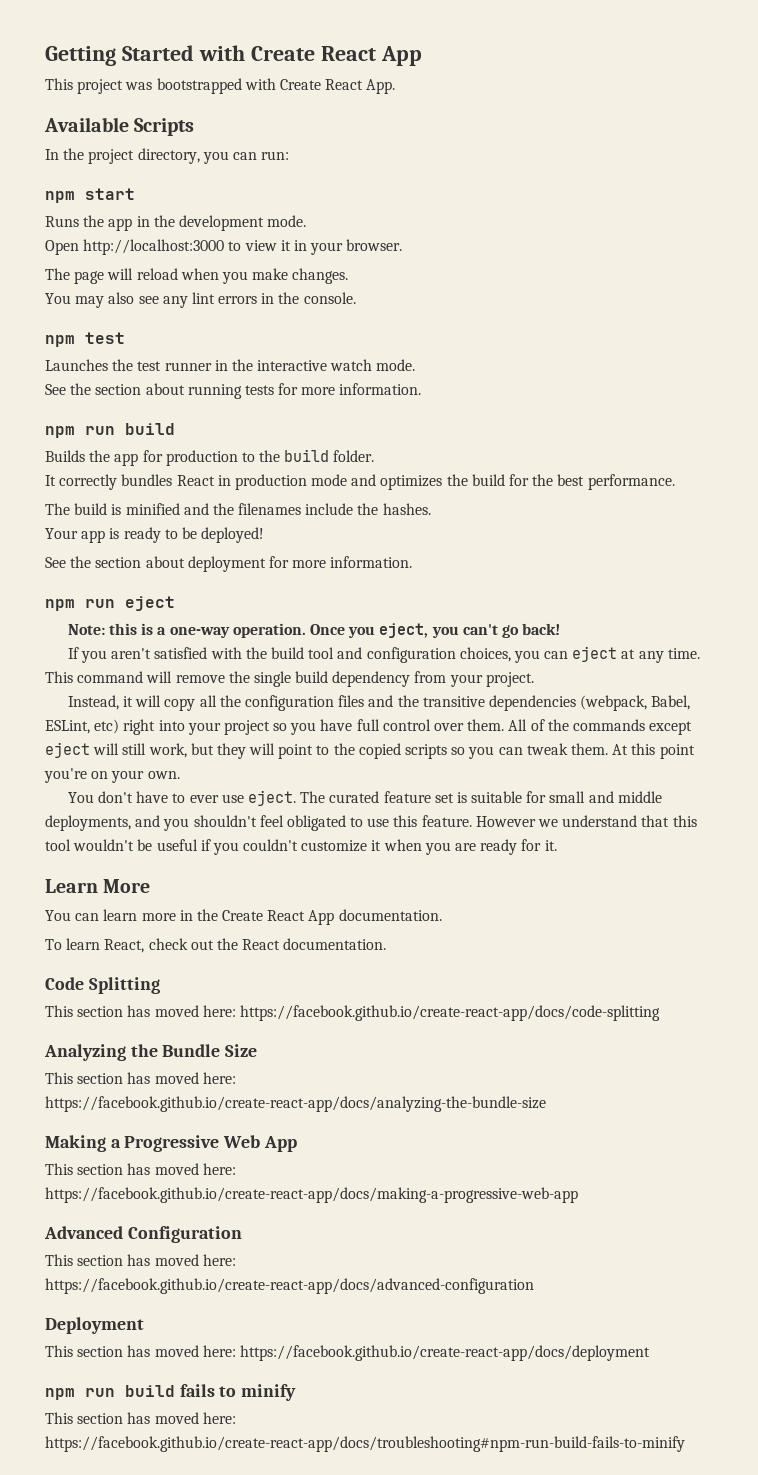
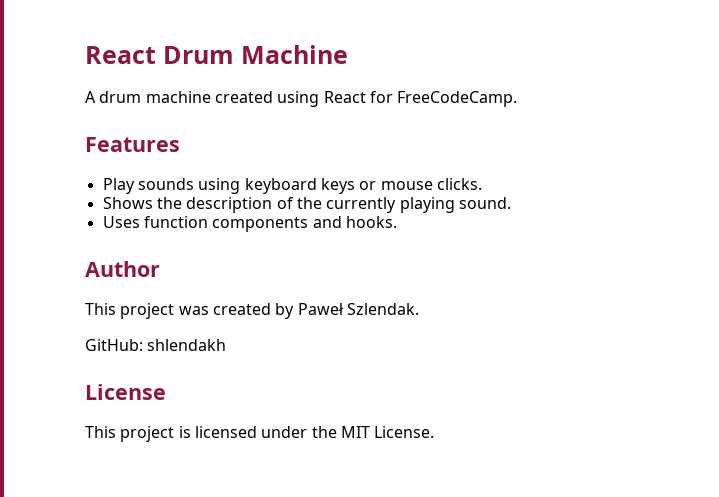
- Getting Started with Create React App
- This project was bootstrapped with Create React App.
- Available Scripts
- In the project directory, you can run:
- npm start
- Runs the app in the development mode.
- Open http://localhost:3000 to view it in your browser.
- The page will reload when you make changes.
- You may also see any lint errors in the console.
- npm test
- Launches the test runner in the interactive watch mode.
- See the section about running tests for more information.
- npm run build
- Builds the app for production to the build folder.
- It correctly bundles React in production mode and optimizes the build for the best performance.
- The build is minified and the filenames include the hashes.
- Your app is ready to be deployed!
- See the section about deployment for more information.
- npm run eject
- Note: this is a one-way operation. Once you eject, you can't go back!
- If you aren't satisfied with the build tool and configuration choices, you can eject at any time. This command will remove the single build dependency from your project.
- Instead, it will copy all the configuration files and the transitive dependencies (webpack, Babel, ESLint, etc) right into your project so you have full control over them. All of the commands except eject will still work, but they will point to the copied scripts so you can tweak them. At this point you're on your own.
- You don't have to ever use eject. The curated feature set is suitable for small and middle deployments, and you shouldn't feel obligated to use this feature. However we understand that this tool wouldn't be useful if you couldn't customize it when you are ready for it.
- Learn More
- You can learn more in the Create React App documentation.
- To learn React, check out the React documentation.
- Code Splitting
- This section has moved here: https://facebook.github.io/create-react-app/docs/code-splitting
- Analyzing the Bundle Size
- This section has moved here: https://facebook.github.io/create-react-app/docs/analyzing-the-bundle-size
- Making a Progressive Web App
- This section has moved here: https://facebook.github.io/create-react-app/docs/making-a-progressive-web-app
- Advanced Configuration
- This section has moved here: https://facebook.github.io/create-react-app/docs/advanced-configuration
- Deployment
- This section has moved here: https://facebook.github.io/create-react-app/docs/deployment
- npm run build fails to minify
- This section has moved here: https://facebook.github.io/create-react-app/docs/troubleshooting#npm-run-build-fails-to-minify
+ React Drum Machine
+ A drum machine created using React for FreeCodeCamp.
+ Features
+ Play sounds using keyboard keys or mouse clicks.
+ Shows the description of the currently playing sound.
+ Uses function components and hooks.
+ Author
+ This project was created by Paweł Szlendak.
+ GitHub: shlendakh
+ License
+ This project is licensed under the MIT License.

